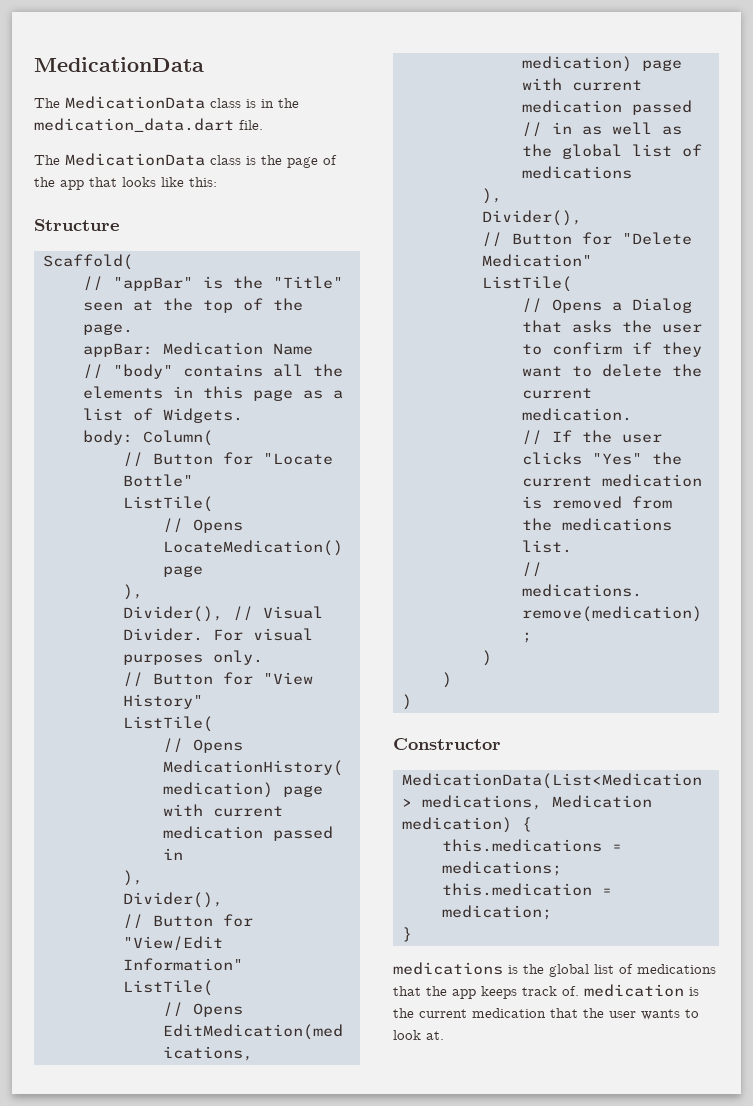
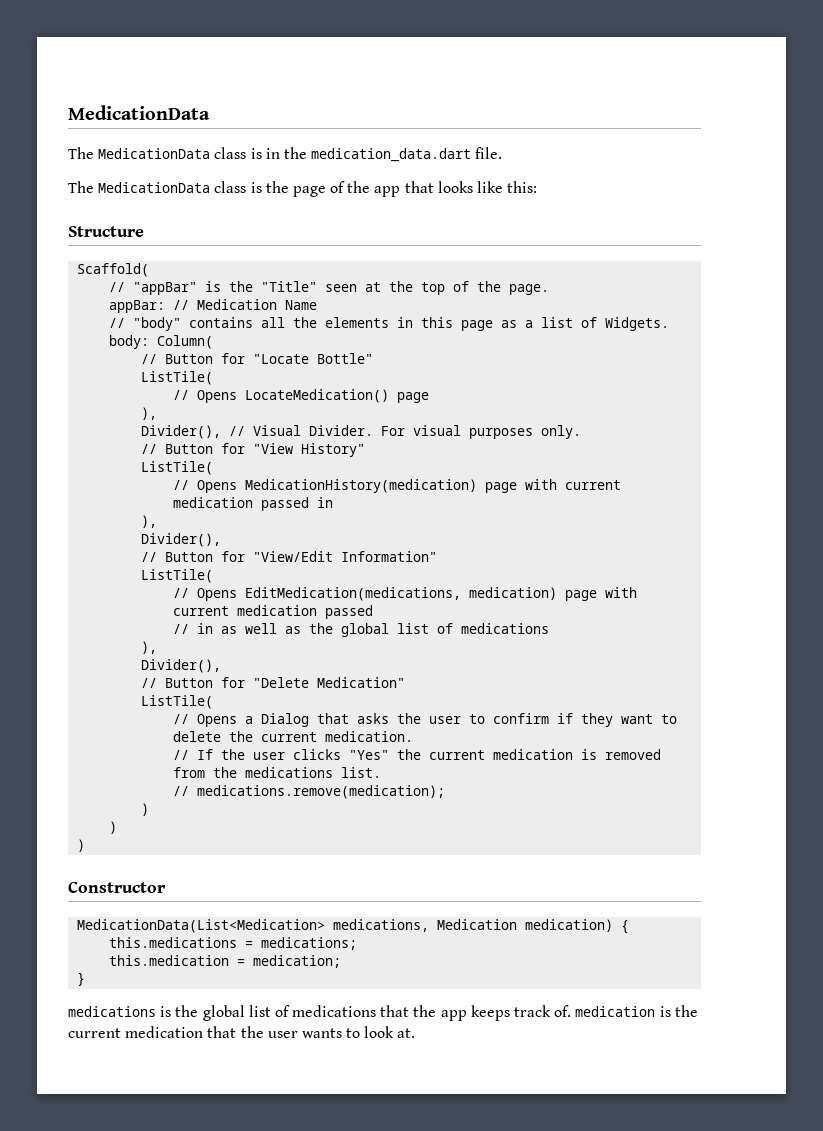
- appBar: Medication Name
+ appBar: // Medication Name

